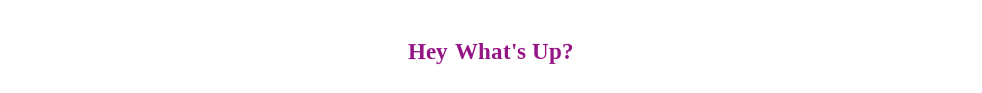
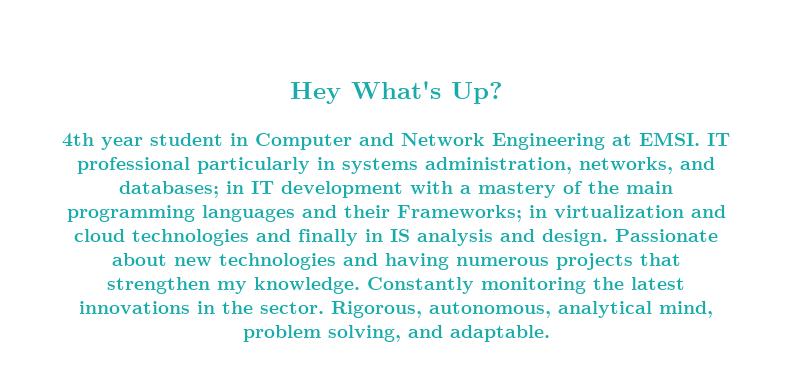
+ 4th year student in Computer and Network Engineering at EMSI. IT professional particularly in systems administration, networks, and databases; in IT development with a mastery of the main programming languages and their Frameworks; in virtualization and cloud technologies and finally in IS analysis and design. Passionate about new technologies and having numerous projects that strengthen my knowledge. Constantly monitoring the latest innovations in the sector. Rigorous, autonomous, analytical mind, problem solving, and adaptable.

